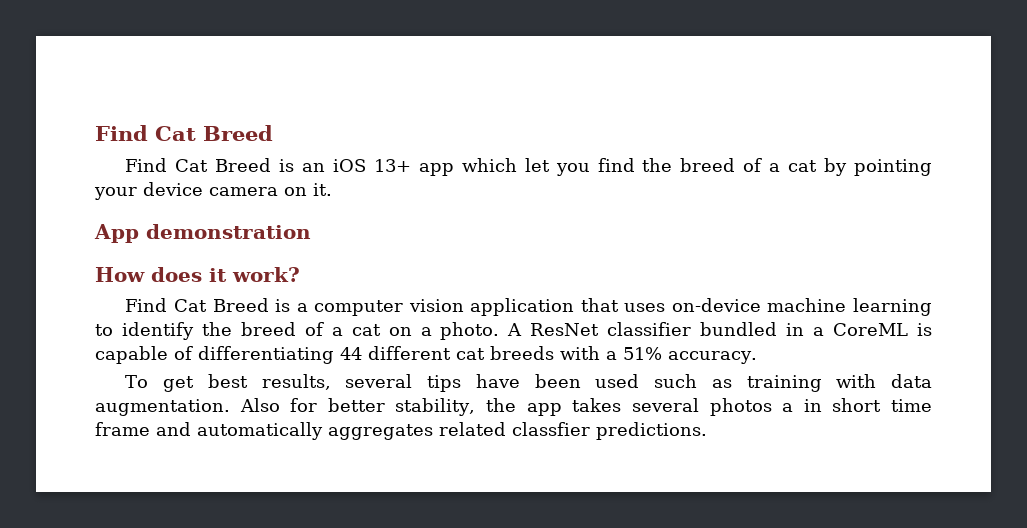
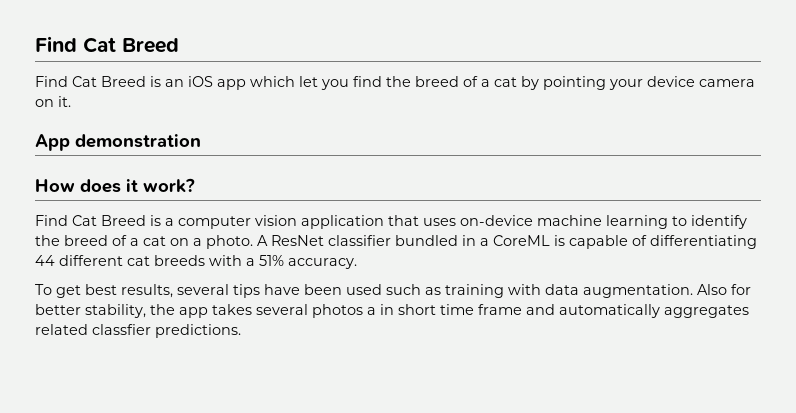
- Find Cat Breed is an iOS 13+ app which let you find the breed of a cat by pointing your device camera on it.
+ Find Cat Breed is an iOS app which let you find the breed of a cat by pointing your device camera on it.

